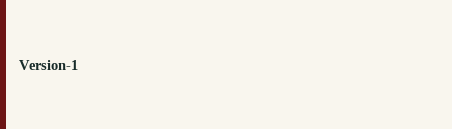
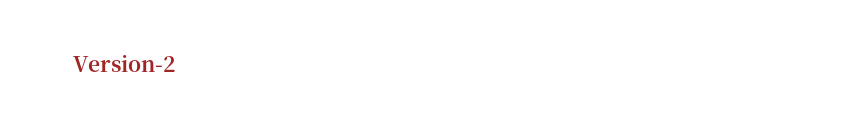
- Version-1
+ Version-2

